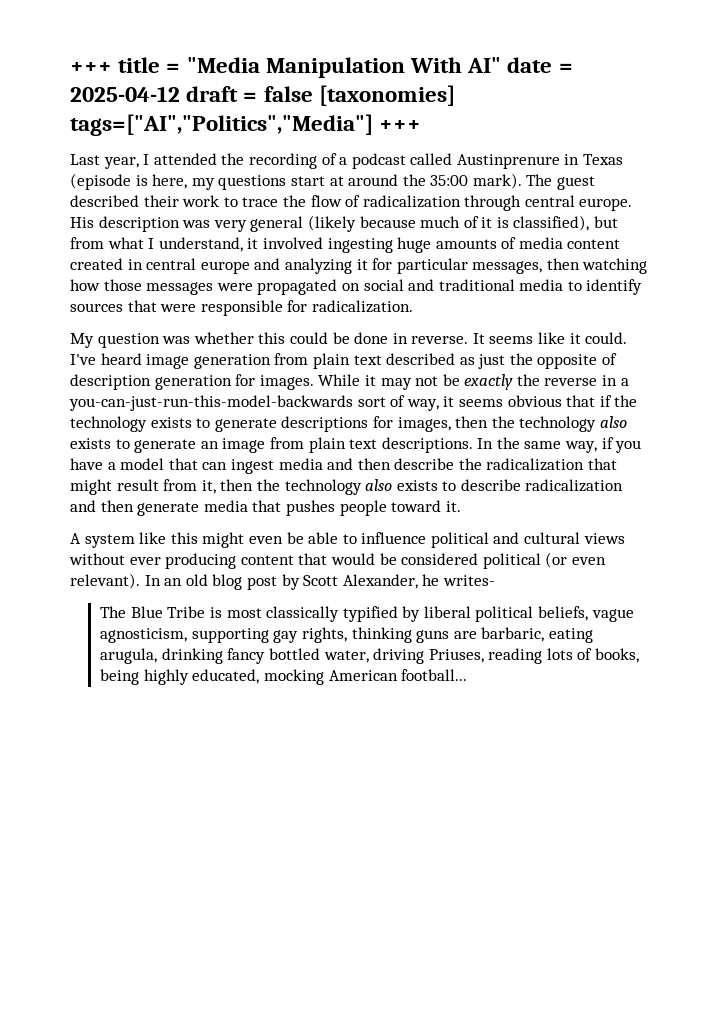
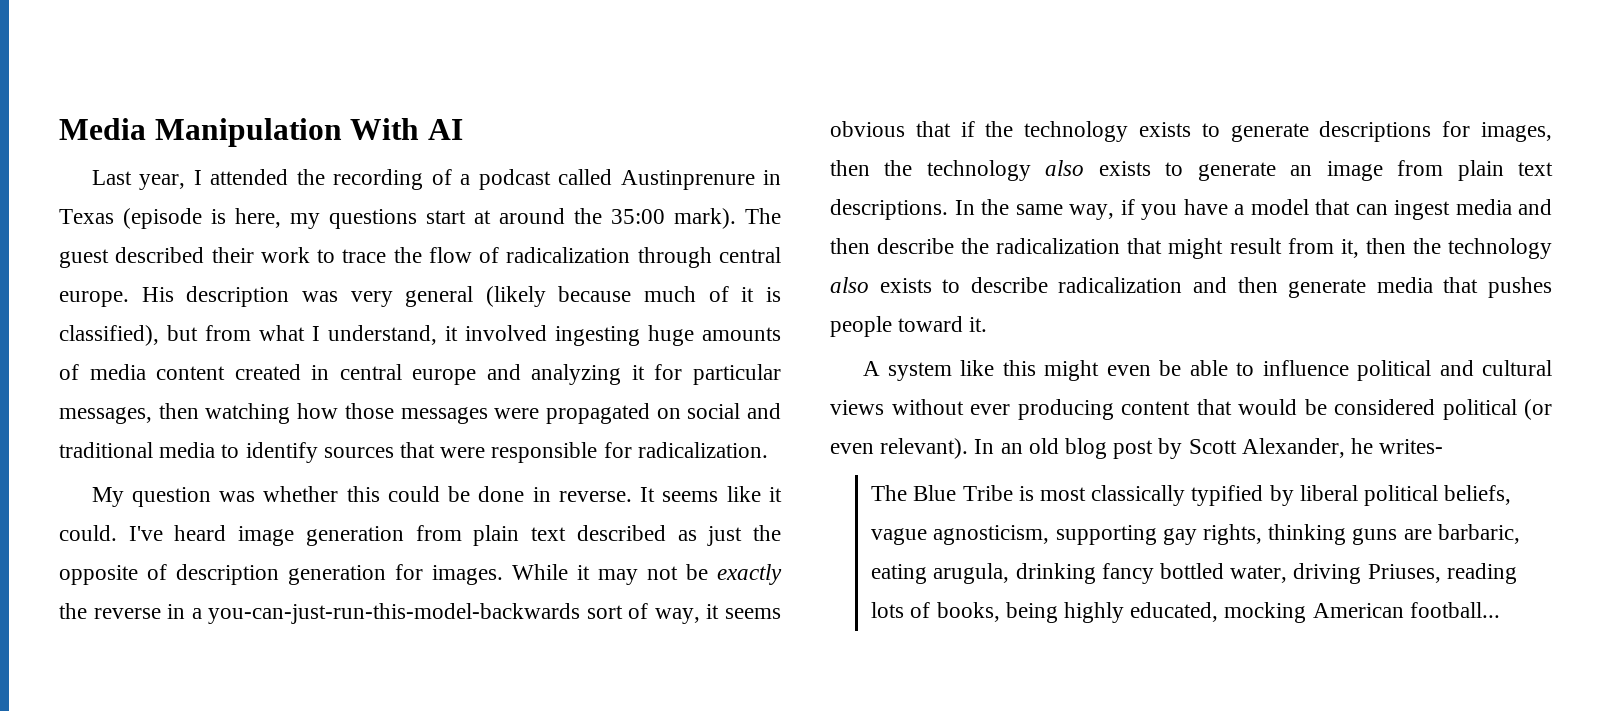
- +++ title = "Media Manipulation With AI" date = 2025-04-12 draft = false [taxonomies] tags=["AI","Politics","Media"] +++
+ Media Manipulation With AI

